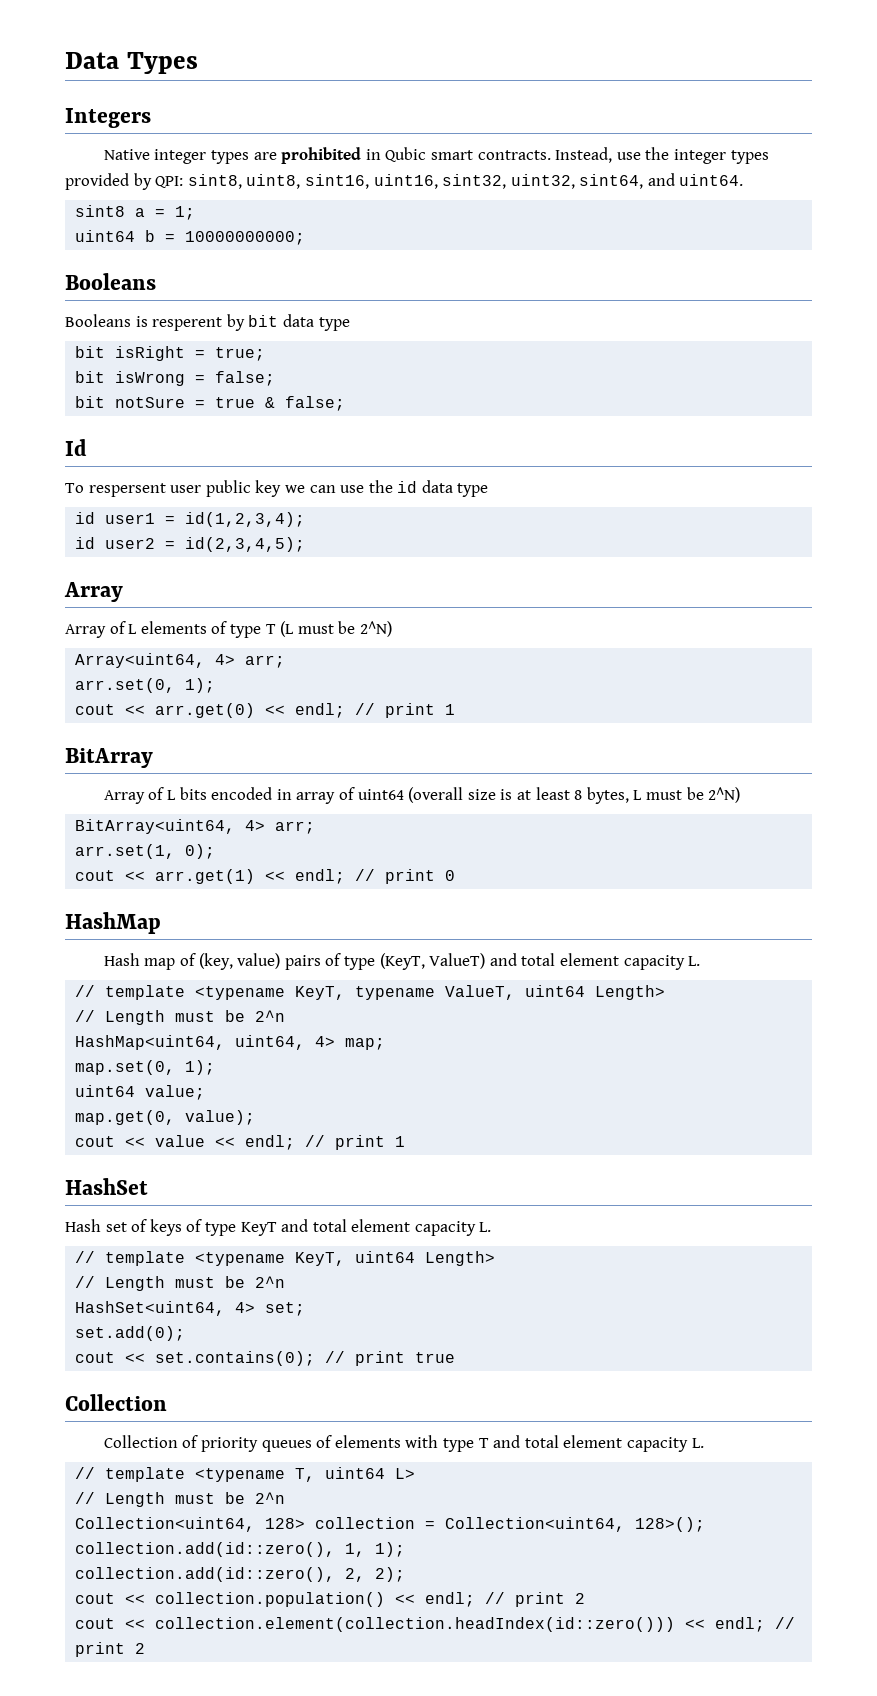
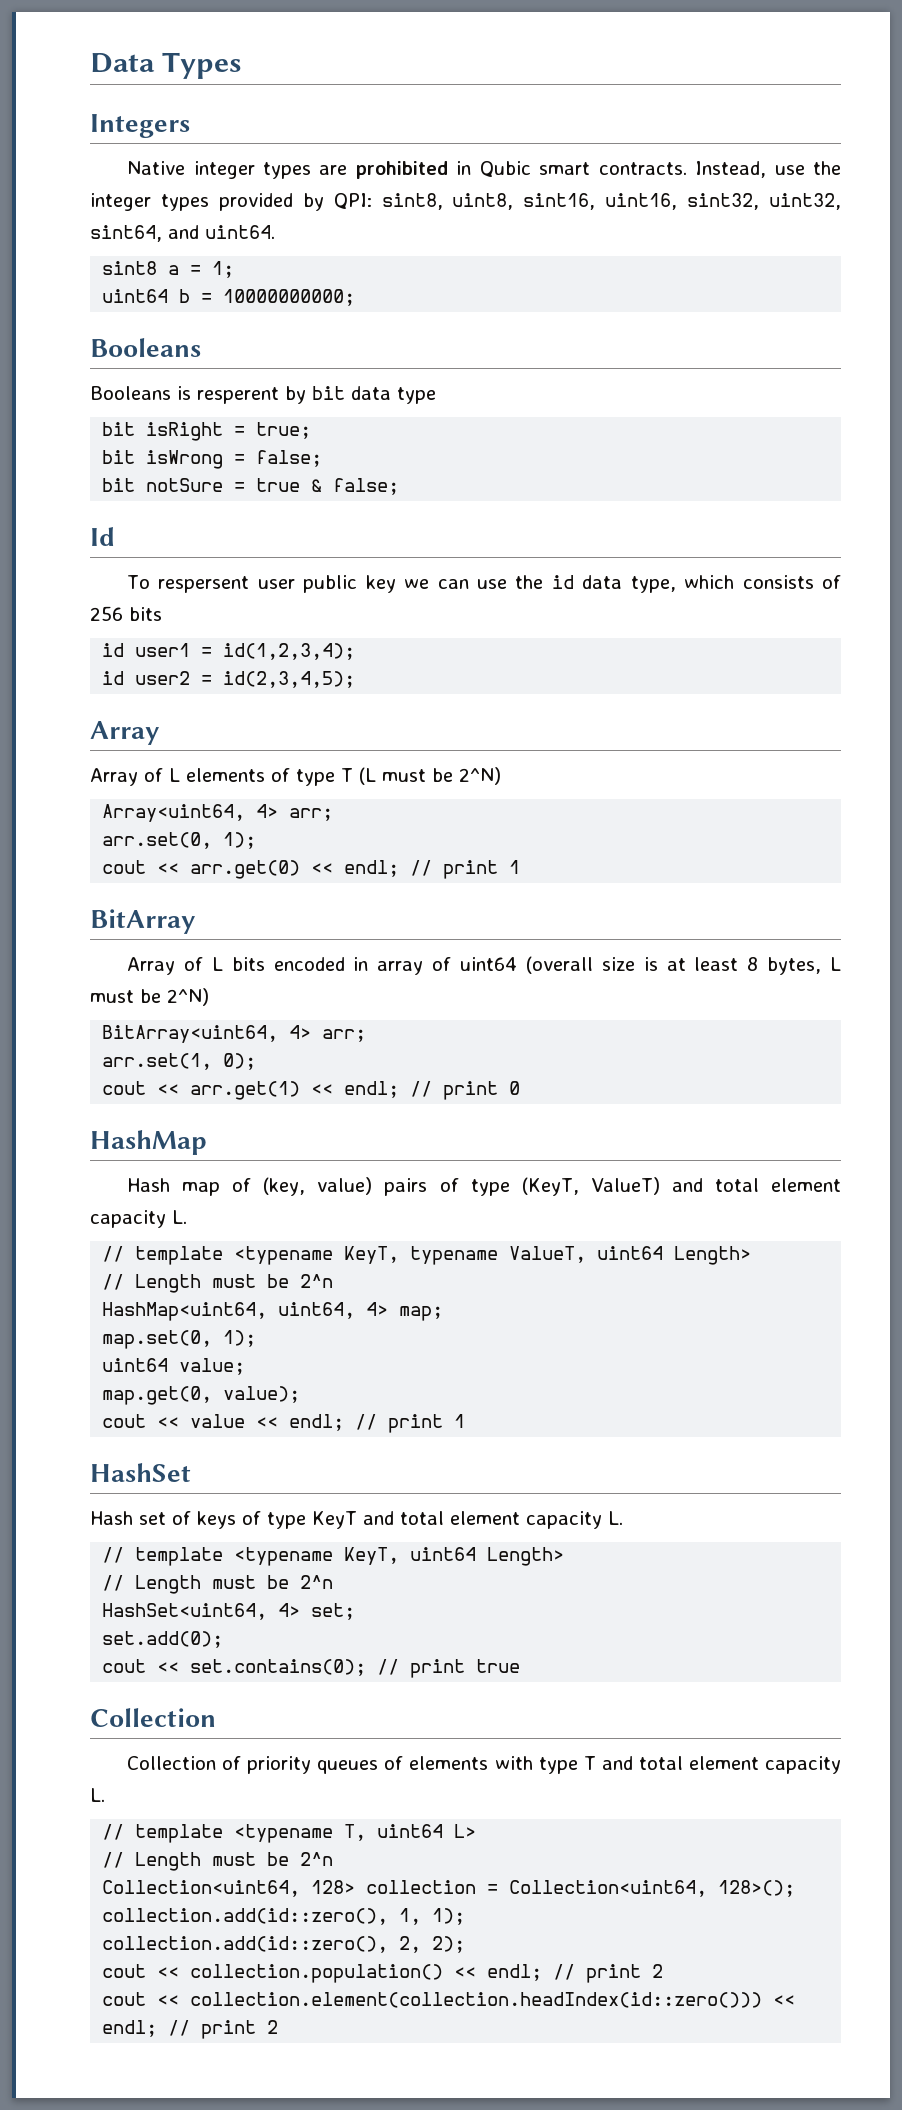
- To respersent user public key we can use the id data type
+ To respersent user public key we can use the id data type, which consists of 256 bits

